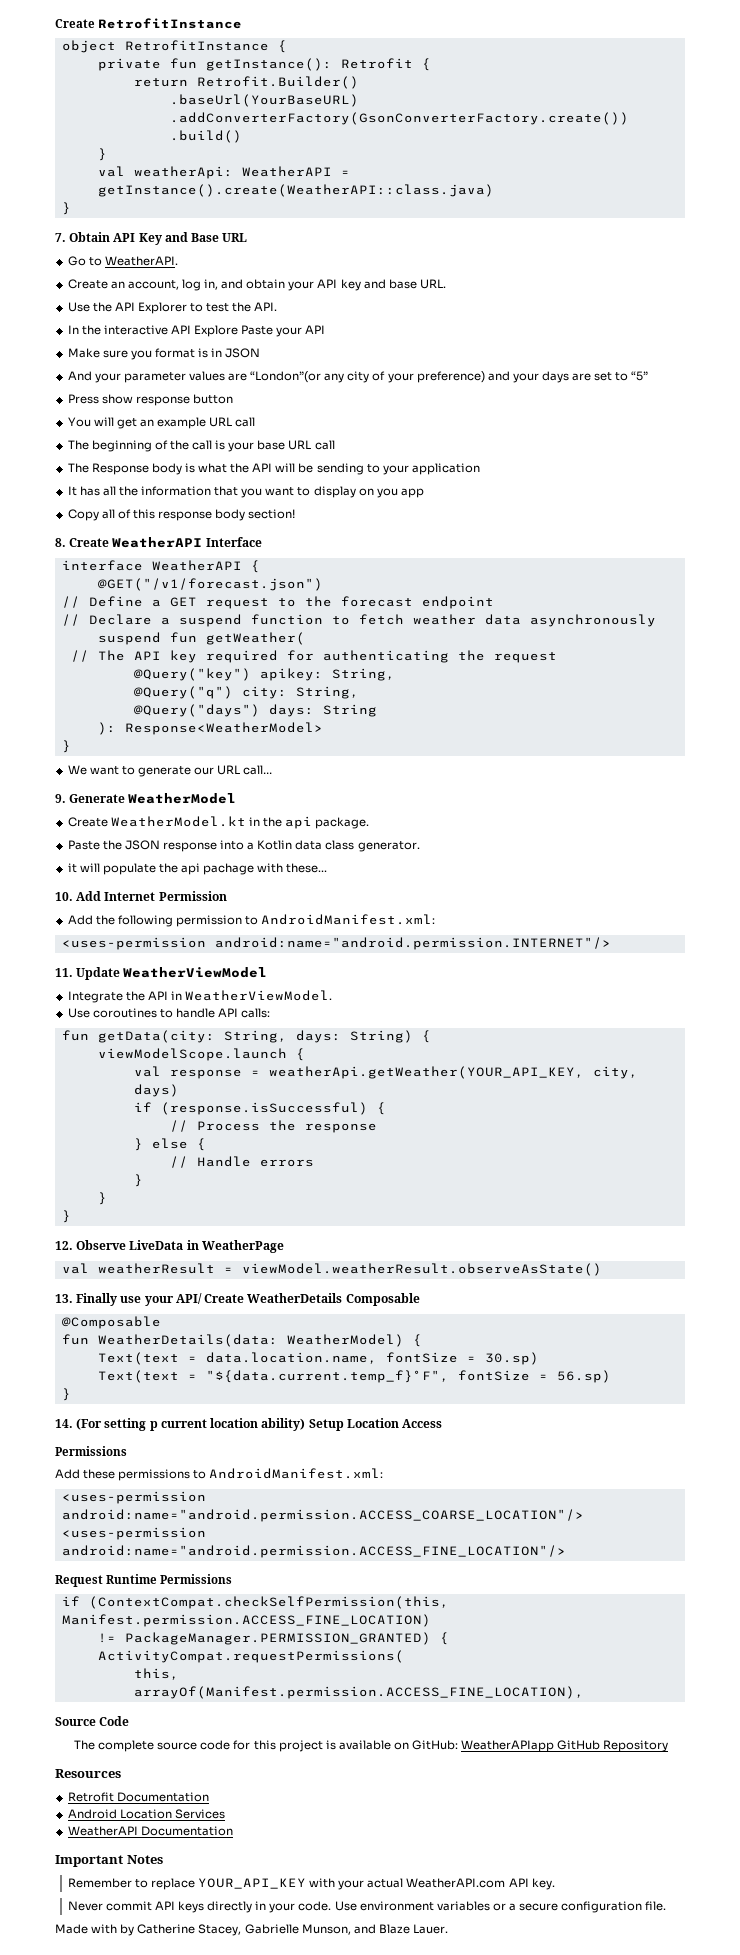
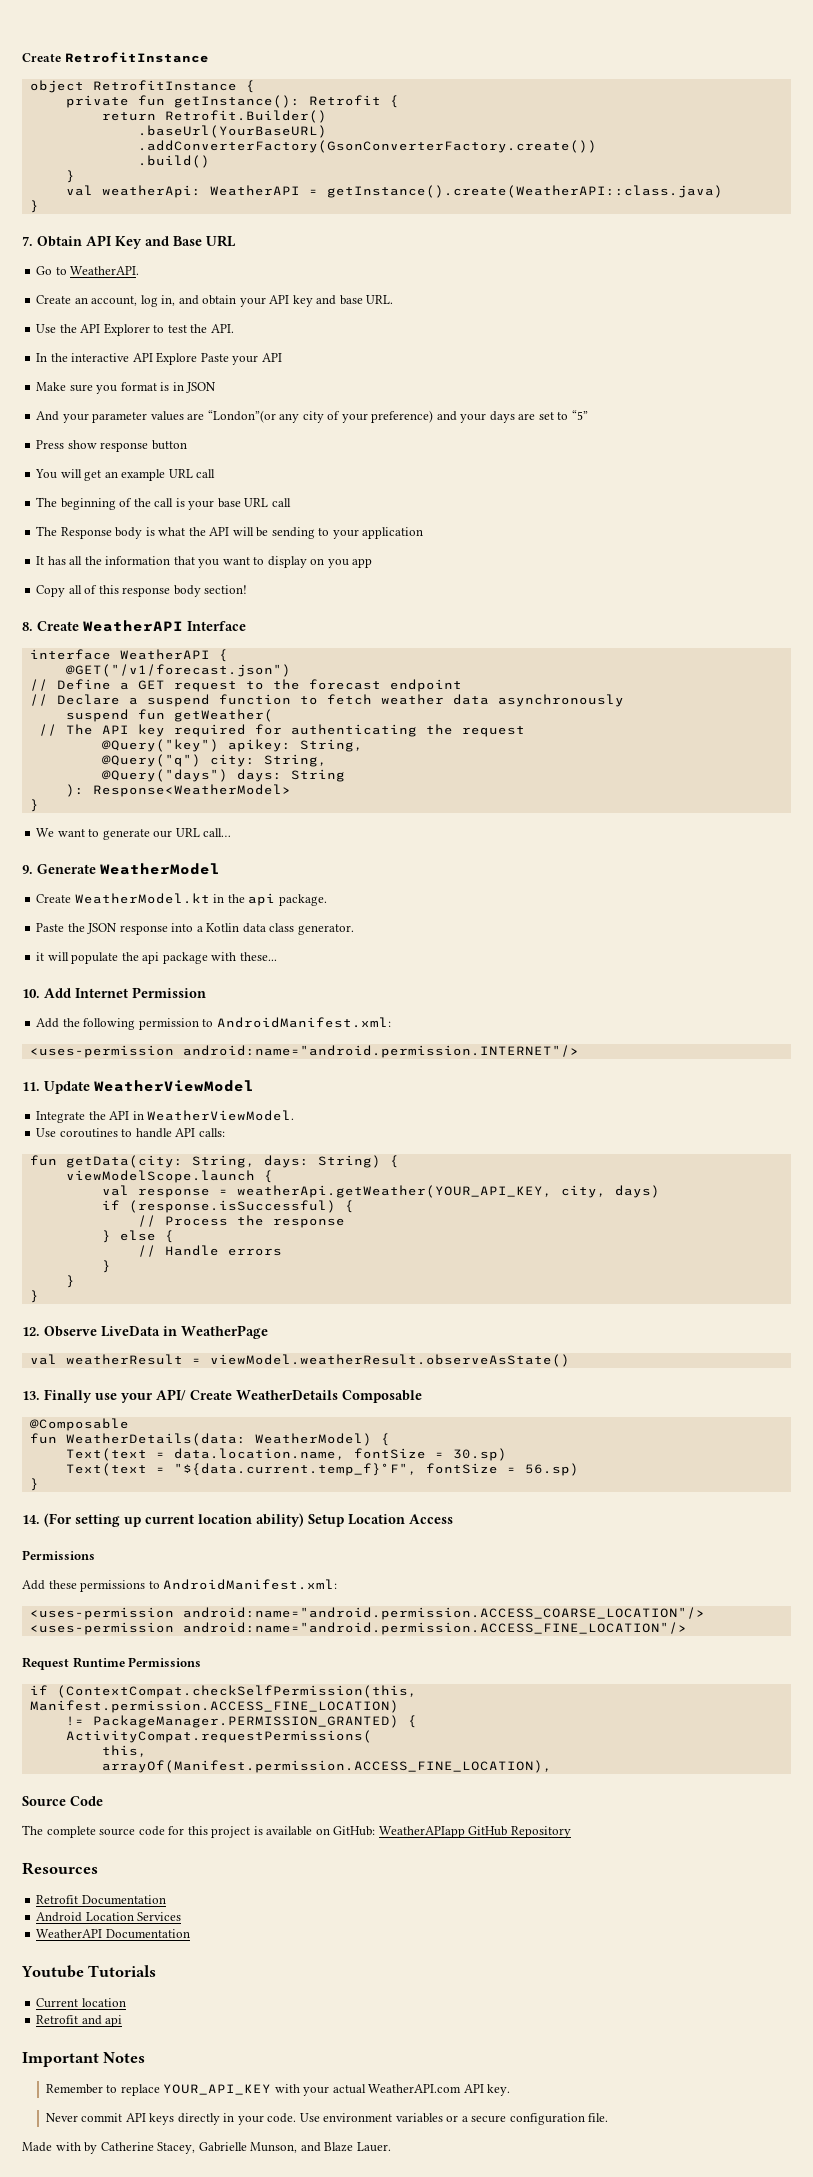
- it will populate the api pachage with these...
+ it will populate the api package with these...
- 14. (For setting p current location ability) Setup Location Access
+ 14. (For setting up current location ability) Setup Location Access
+ Youtube Tutorials
+ Current location
+ Retrofit and api

